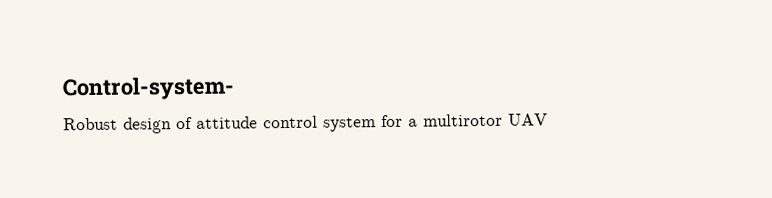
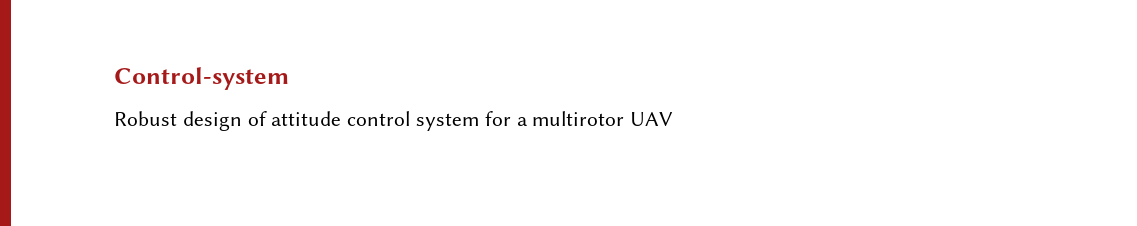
- Control-system-
+ Control-system

